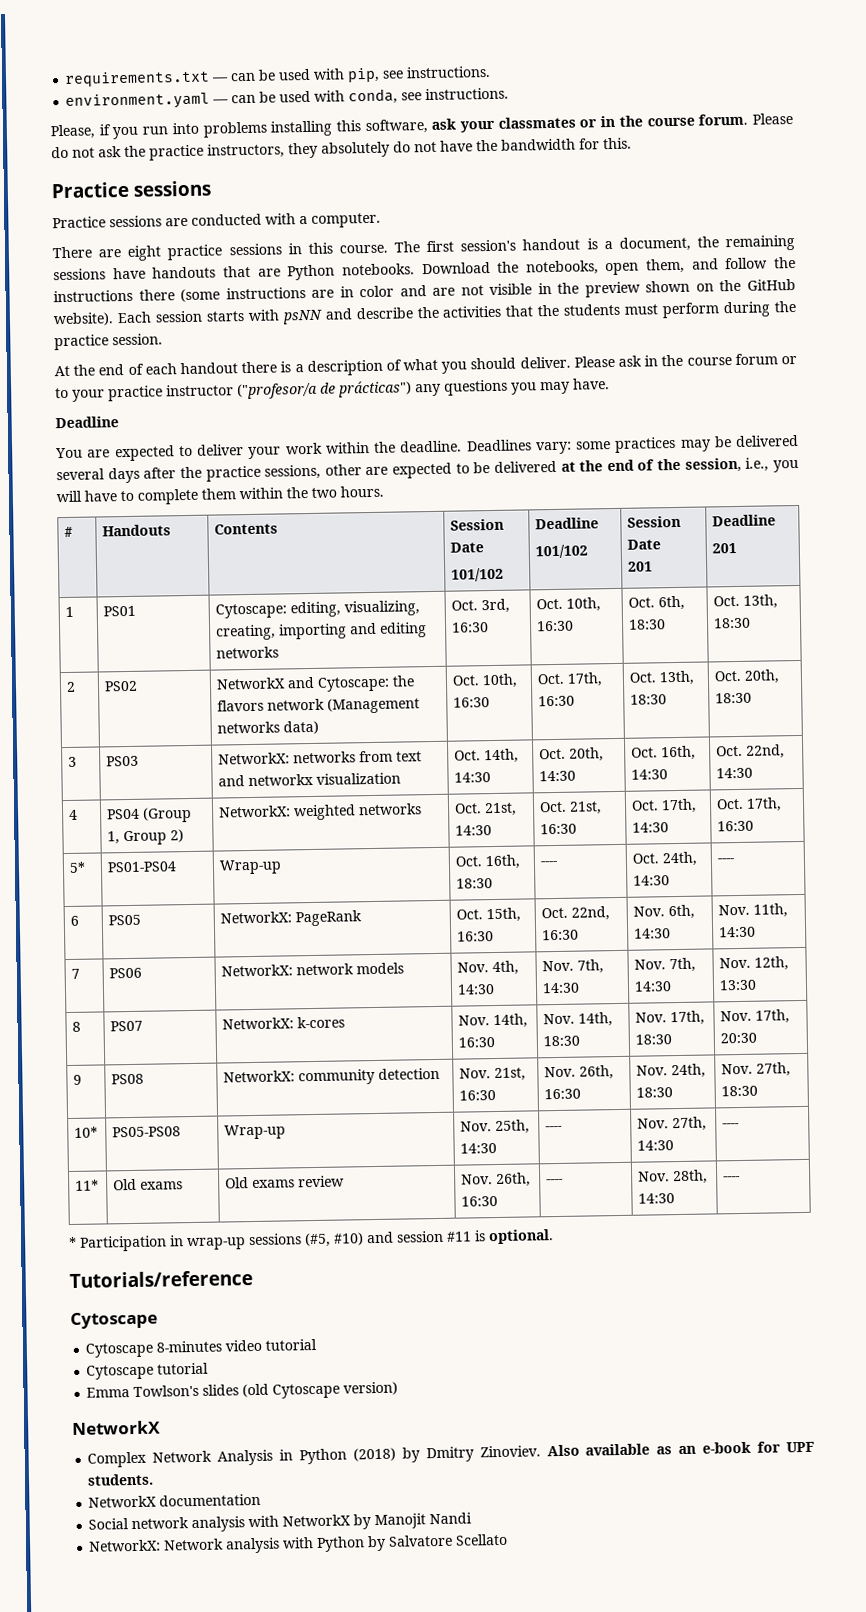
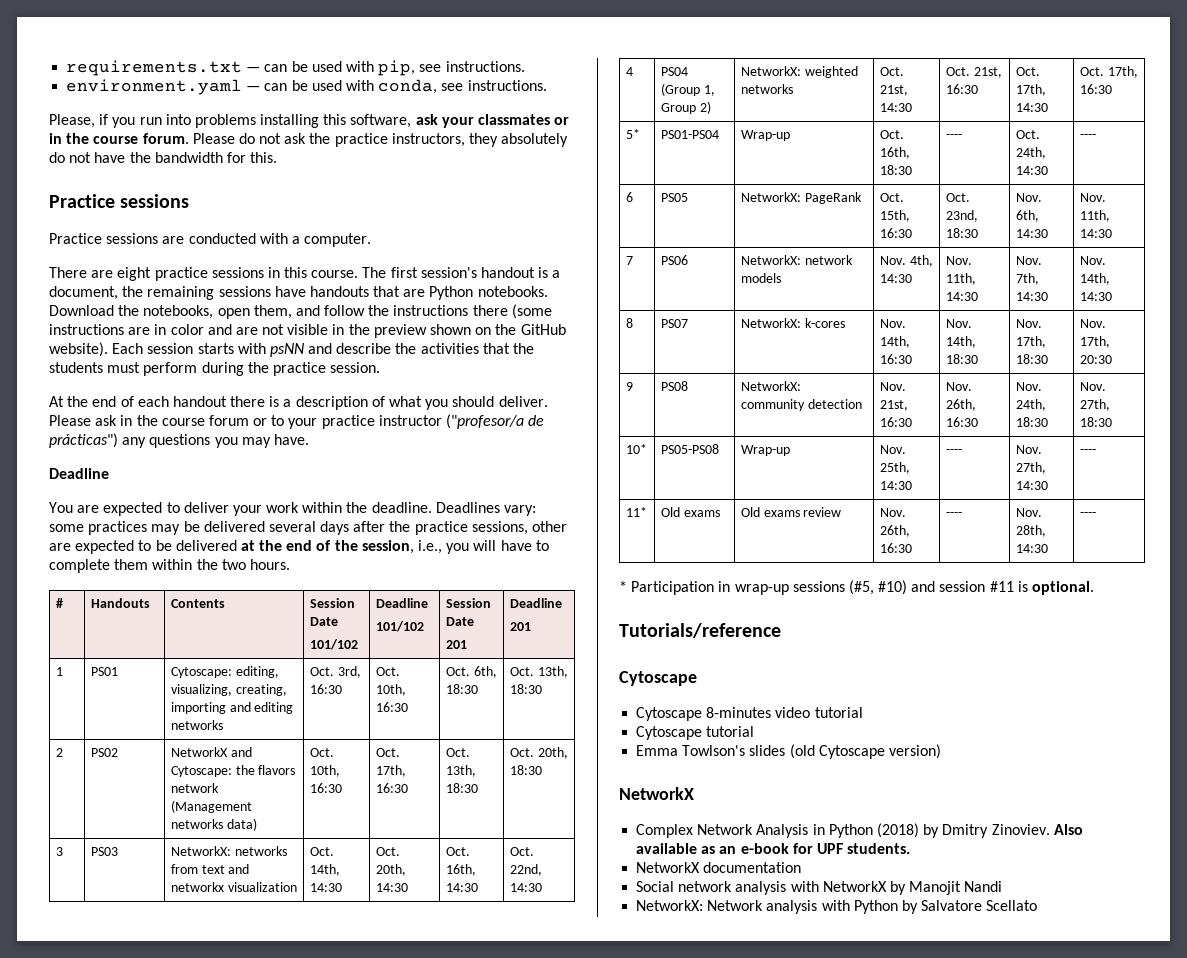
- 6 | PS05 | NetworkX: PageRank | Oct. 15th, 16:30 | Oct. 22nd, 16:30 | Nov. 6th, 14:30 | Nov. 11th, 14:30
+ 6 | PS05 | NetworkX: PageRank | Oct. 15th, 16:30 | Oct. 23nd, 18:30 | Nov. 6th, 14:30 | Nov. 11th, 14:30
- 7 | PS06 | NetworkX: network models | Nov. 4th, 14:30 | Nov. 7th, 14:30 | Nov. 7th, 14:30 | Nov. 12th, 13:30
+ 7 | PS06 | NetworkX: network models | Nov. 4th, 14:30 | Nov. 11th, 14:30 | Nov. 7th, 14:30 | Nov. 14th, 14:30

